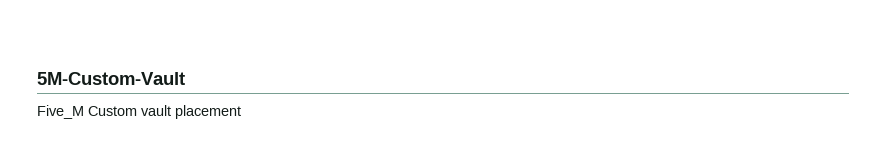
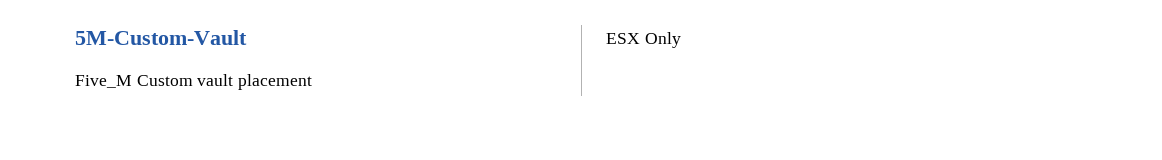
+ ESX Only

